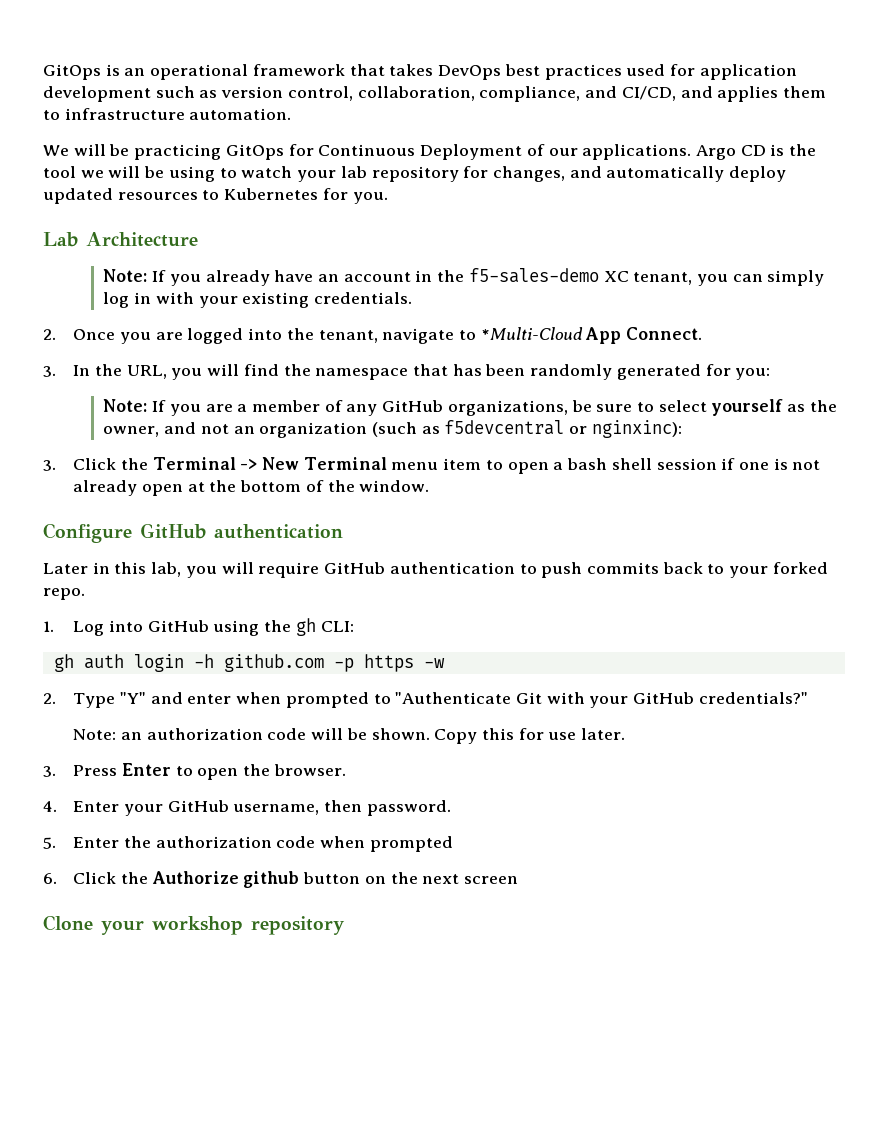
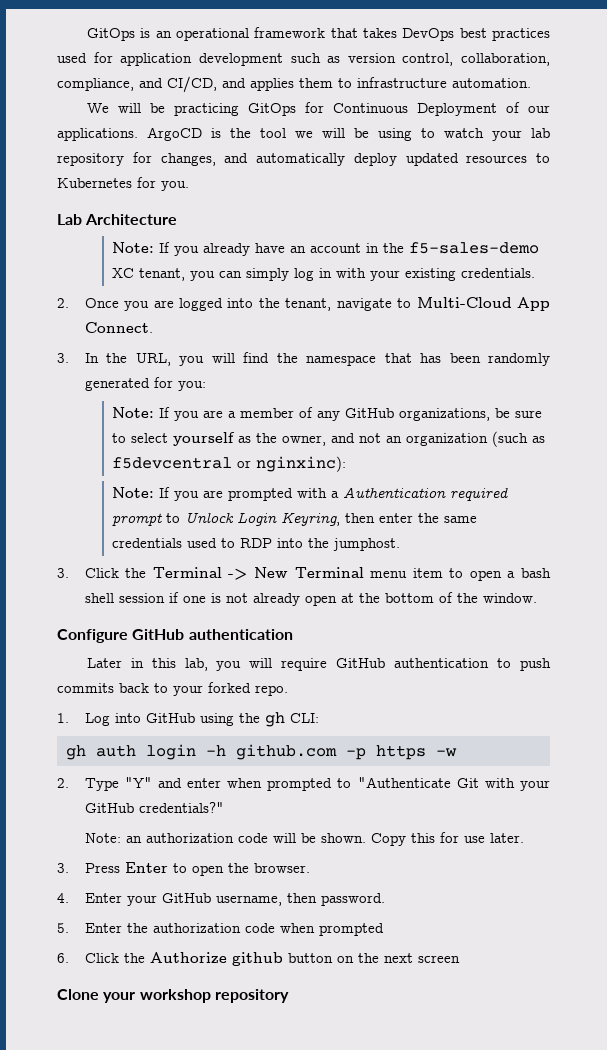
- Argo CD is the tool we will be using to watch your lab repository for changes, and automatically deploy updated resources to Kubernetes for you.
+ ArgoCD is the tool we will be using to watch your lab repository for changes, and automatically deploy updated resources to Kubernetes for you.
- 2. Once you are logged into the tenant, navigate to *Multi-Cloud App Connect.
+ 2. Once you are logged into the tenant, navigate to Multi-Cloud App Connect.
+ Note: If you are prompted with a Authentication required prompt to Unlock Login Keyring, then enter the same credentials used to RDP into the jumphost.

